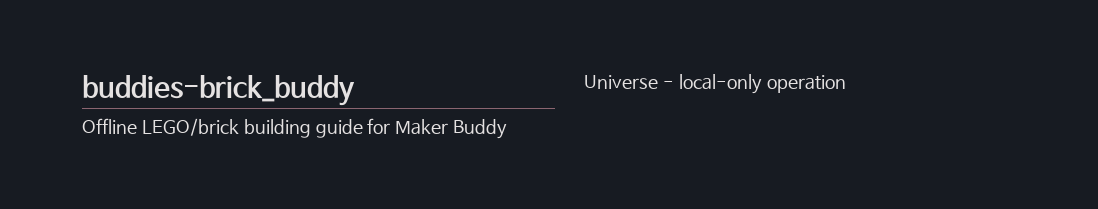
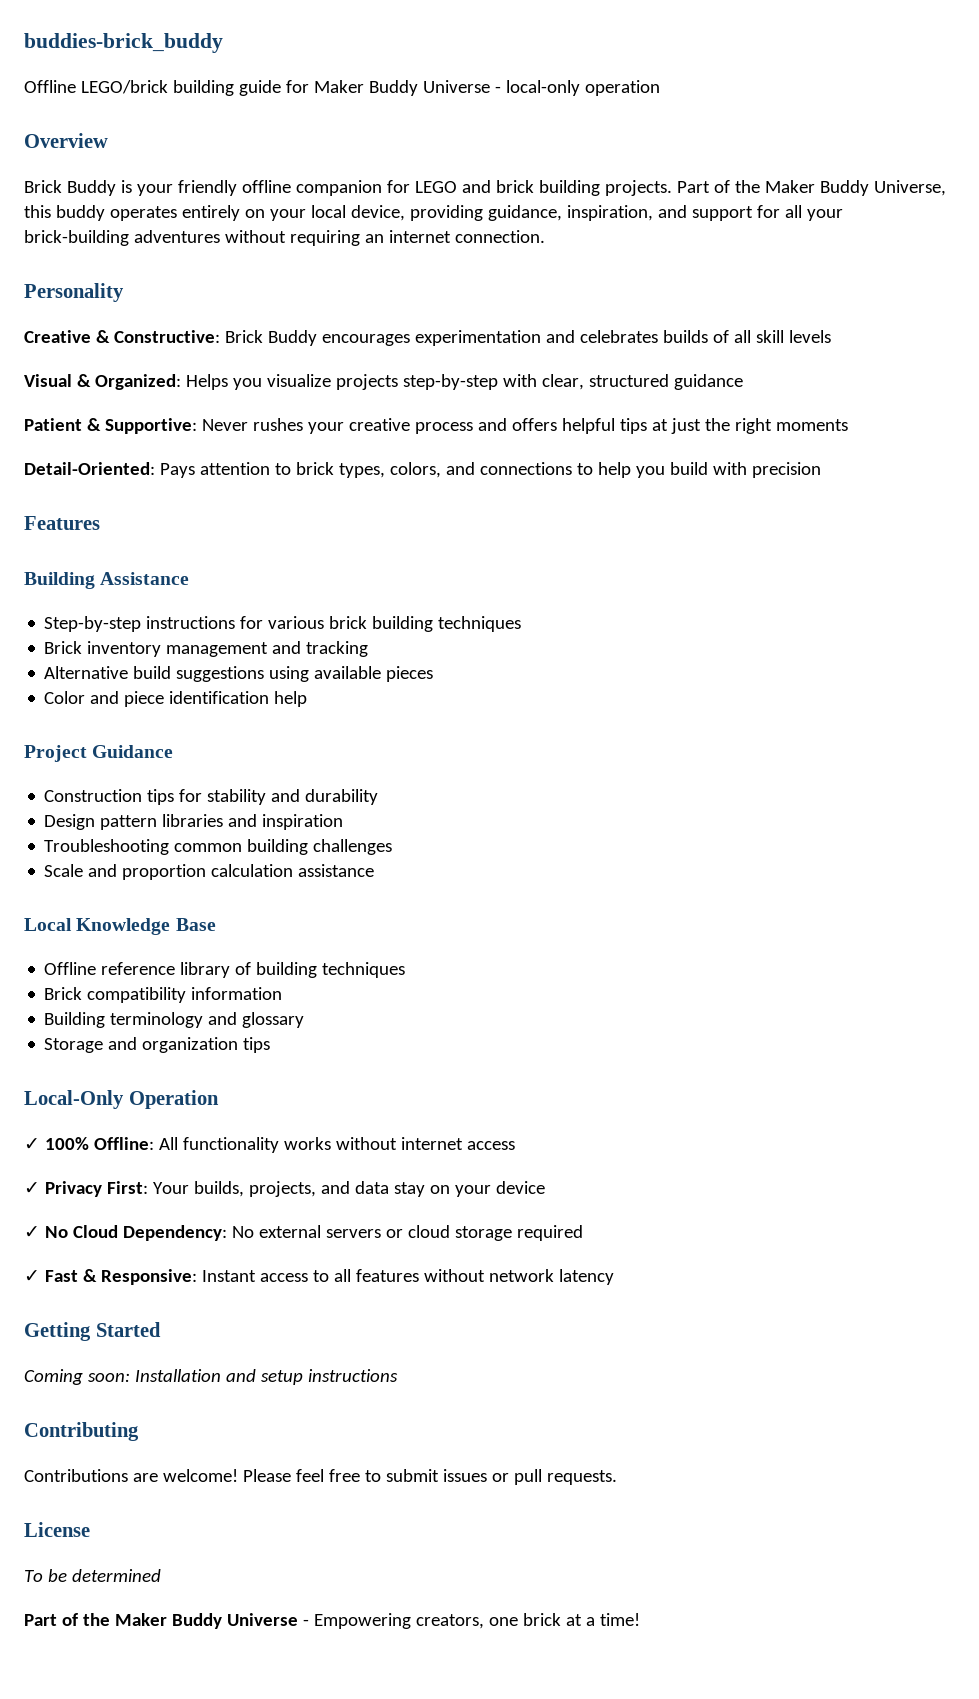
+ Overview
+ Brick Buddy is your friendly offline companion for LEGO and brick building projects. Part of the Maker Buddy Universe, this buddy operates entirely on your local device, providing guidance, inspiration, and support for all your brick-building adventures without requiring an internet connection.
+ Personality
+ Creative & Constructive: Brick Buddy encourages experimentation and celebrates builds of all skill levels
+ Visual & Organized: Helps you visualize projects step-by-step with clear, structured guidance
+ Patient & Supportive: Never rushes your creative process and offers helpful tips at just the right moments
+ Detail-Oriented: Pays attention to brick types, colors, and connections to help you build with precision
+ Features
+ Building Assistance
+ Step-by-step instructions for various brick building techniques
+ Brick inventory management and tracking
+ Alternative build suggestions using available pieces
+ Color and piece identification help
+ Project Guidance
+ Construction tips for stability and durability
+ Design pattern libraries and inspiration
+ Troubleshooting common building challenges
+ Scale and proportion calculation assistance
+ Local Knowledge Base
+ Offline reference library of building techniques
+ Brick compatibility information
+ Building terminology and glossary
+ Storage and organization tips
+ Local-Only Operation
+ ✓ 100% Offline: All functionality works without internet access
+ ✓ Privacy First: Your builds, projects, and data stay on your device
+ ✓ No Cloud Dependency: No external servers or cloud storage required
+ ✓ Fast & Responsive: Instant access to all features without network latency
+ Getting Started
+ Coming soon: Installation and setup instructions
+ Contributing
+ Contributions are welcome! Please feel free to submit issues or pull requests.
+ License
+ To be determined
+ Part of the Maker Buddy Universe - Empowering creators, one brick at a time!

